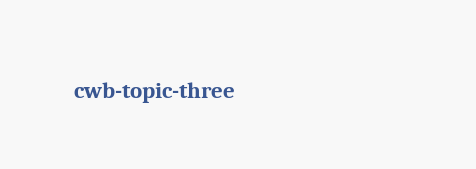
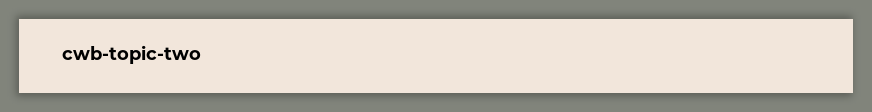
- cwb-topic-three
+ cwb-topic-two

